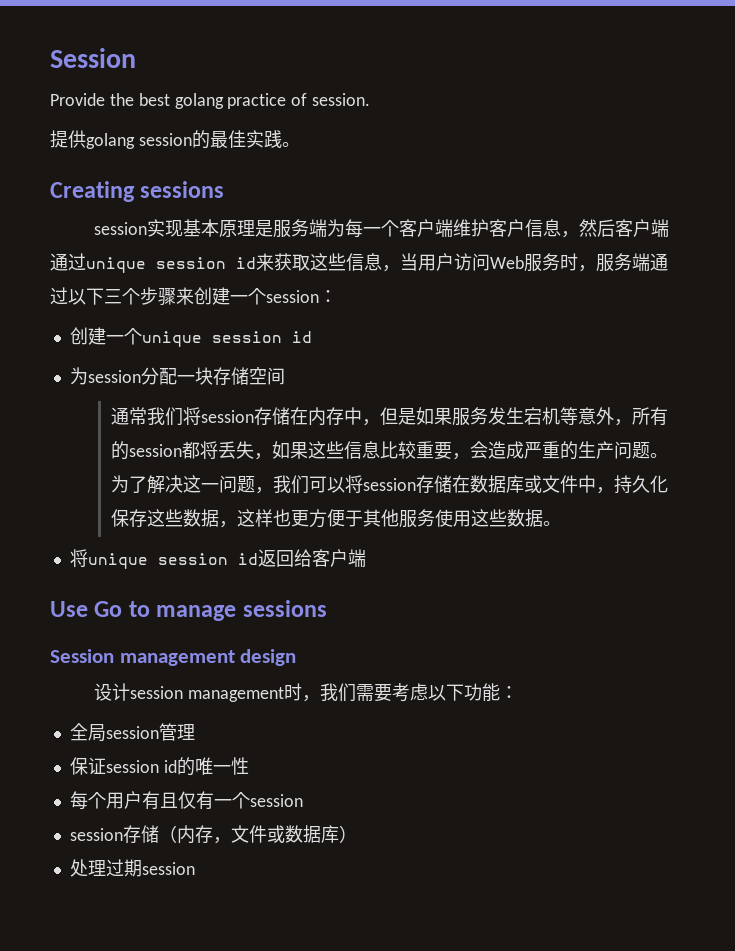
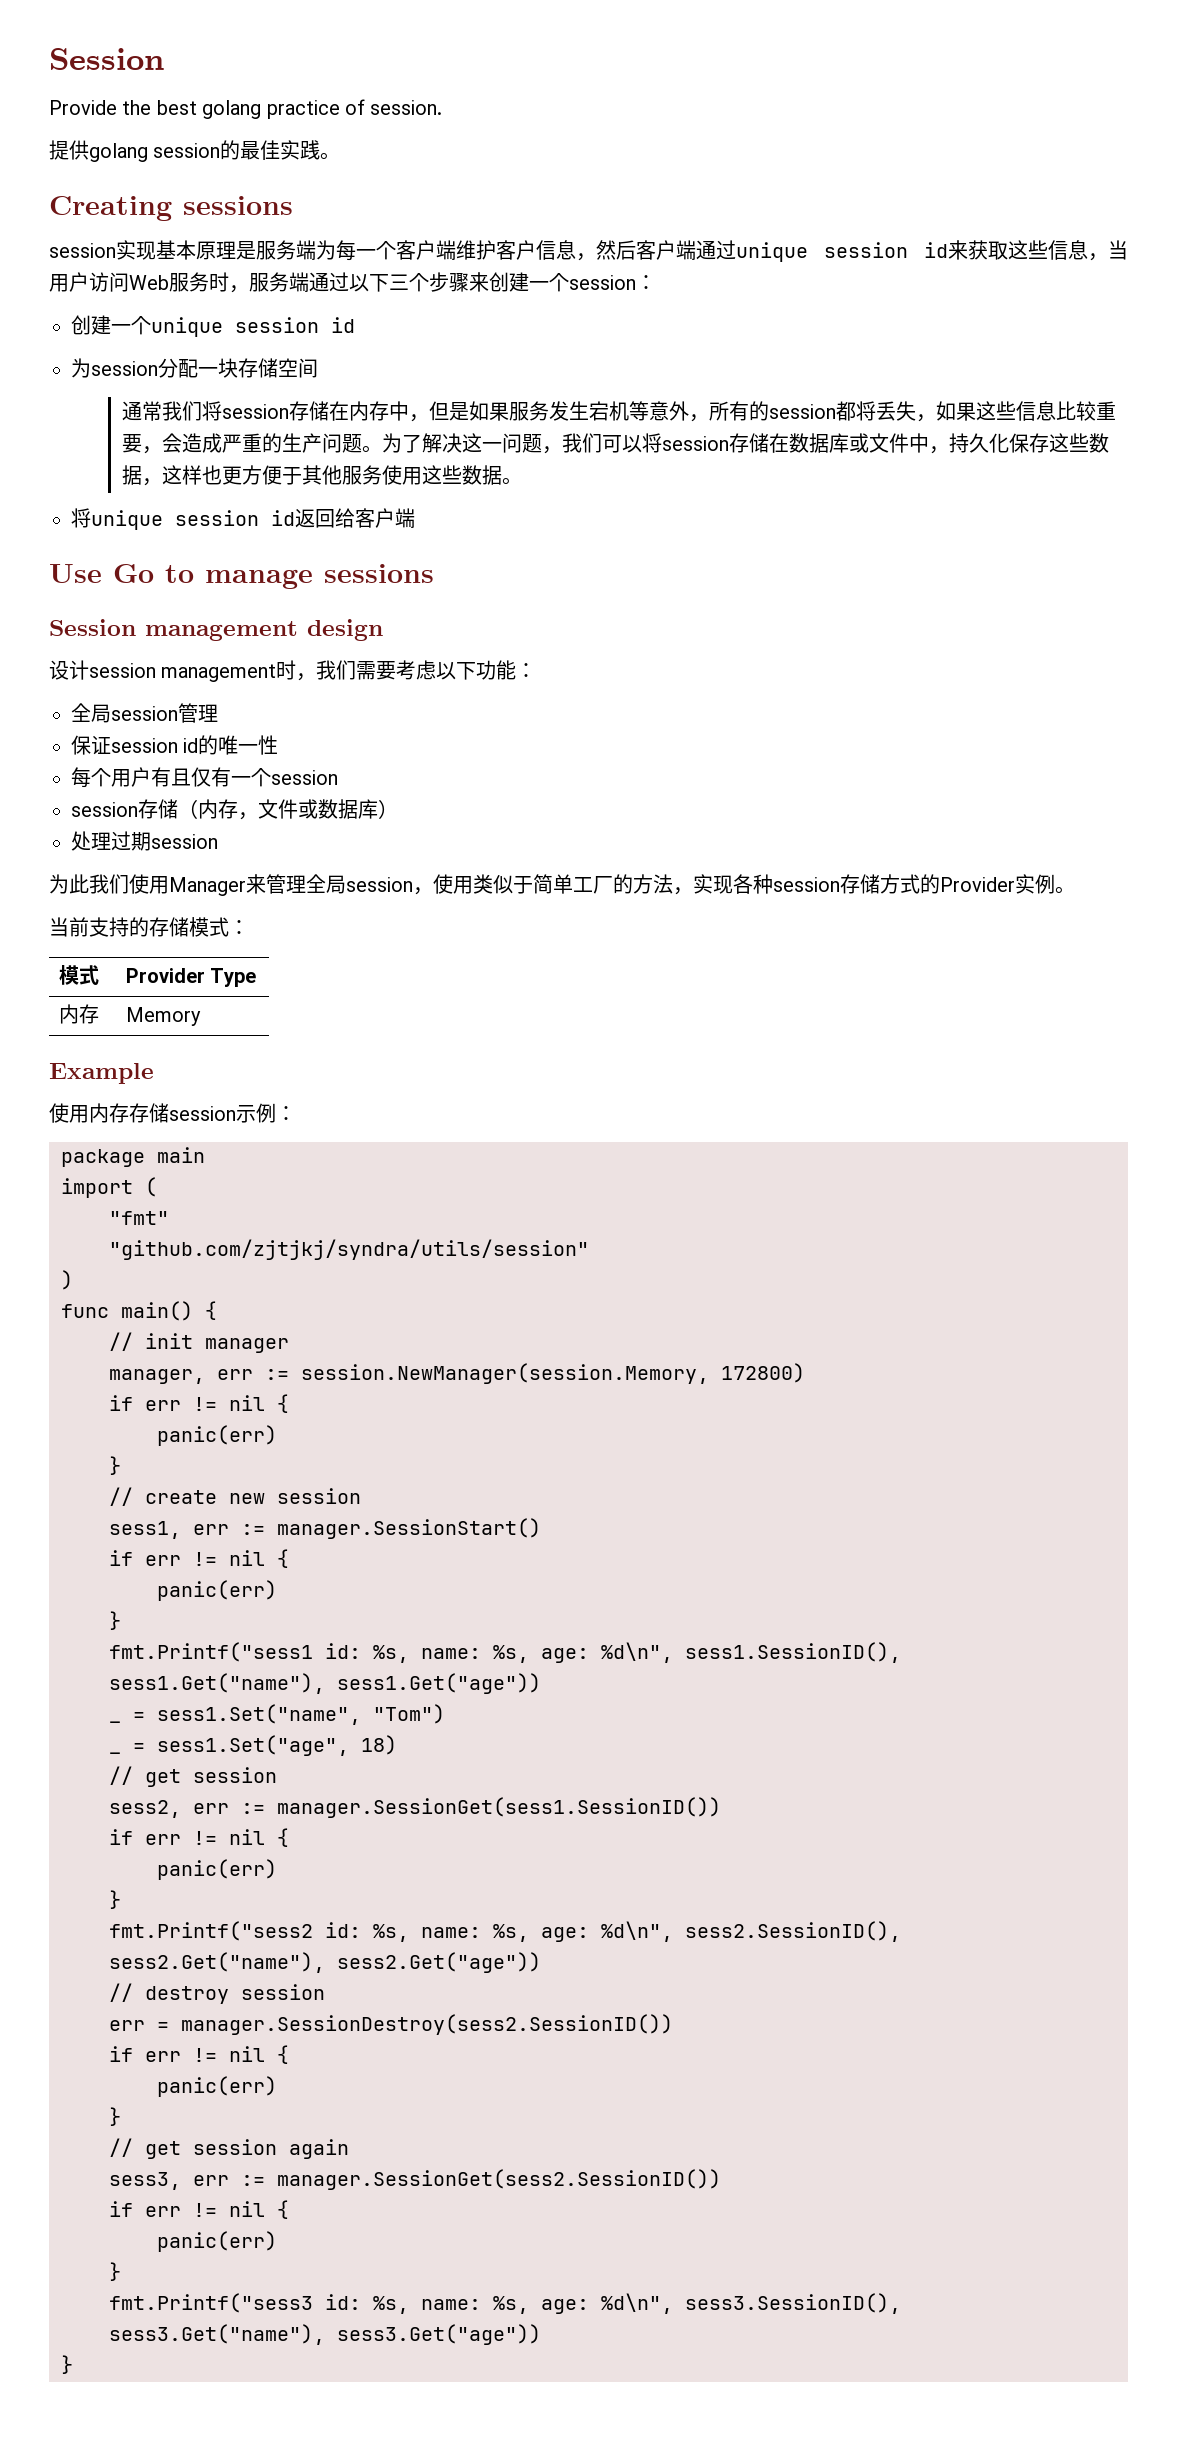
+ 为此我们使用Manager来管理全局session，使用类似于简单工厂的方法，实现各种session存储方式的Provider实例。
+ 当前支持的存储模式：
+ 模式 | Provider Type
+ 内存 | Memory
+ Example
+ 使用内存存储session示例：
+ package main
+ import (
+ "fmt"
+ "github.com/zjtjkj/syndra/utils/session"
+ )
+ func main() {
+ // init manager
+ manager, err := session.NewManager(session.Memory, 172800)
+ if err != nil {
+ panic(err)
+ }
+ // create new session
+ sess1, err := manager.SessionStart()
+ if err != nil {
+ panic(err)
+ }
+ fmt.Printf("sess1 id: %s, name: %s, age: %d\n", sess1.SessionID(), sess1.Get("name"), sess1.Get("age"))
+ _ = sess1.Set("name", "Tom")
+ _ = sess1.Set("age", 18)
+ // get session
+ sess2, err := manager.SessionGet(sess1.SessionID())
+ if err != nil {
+ panic(err)
+ }
+ fmt.Printf("sess2 id: %s, name: %s, age: %d\n", sess2.SessionID(), sess2.Get("name"), sess2.Get("age"))
+ // destroy session
+ err = manager.SessionDestroy(sess2.SessionID())
+ if err != nil {
+ panic(err)
+ }
+ // get session again
+ sess3, err := manager.SessionGet(sess2.SessionID())
+ if err != nil {
+ panic(err)
+ }
+ fmt.Printf("sess3 id: %s, name: %s, age: %d\n", sess3.SessionID(), sess3.Get("name"), sess3.Get("age"))
+ }

